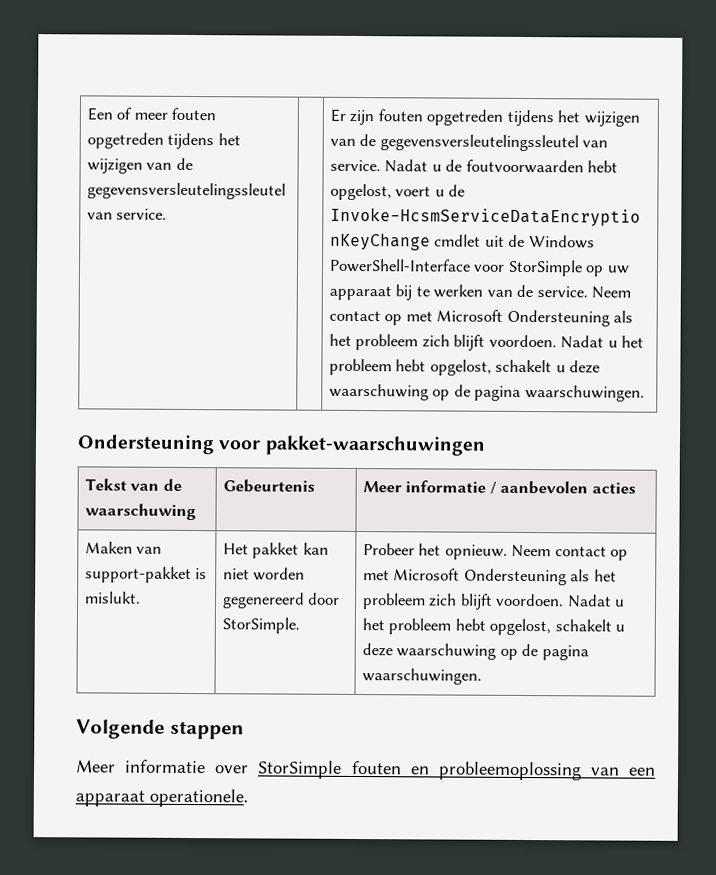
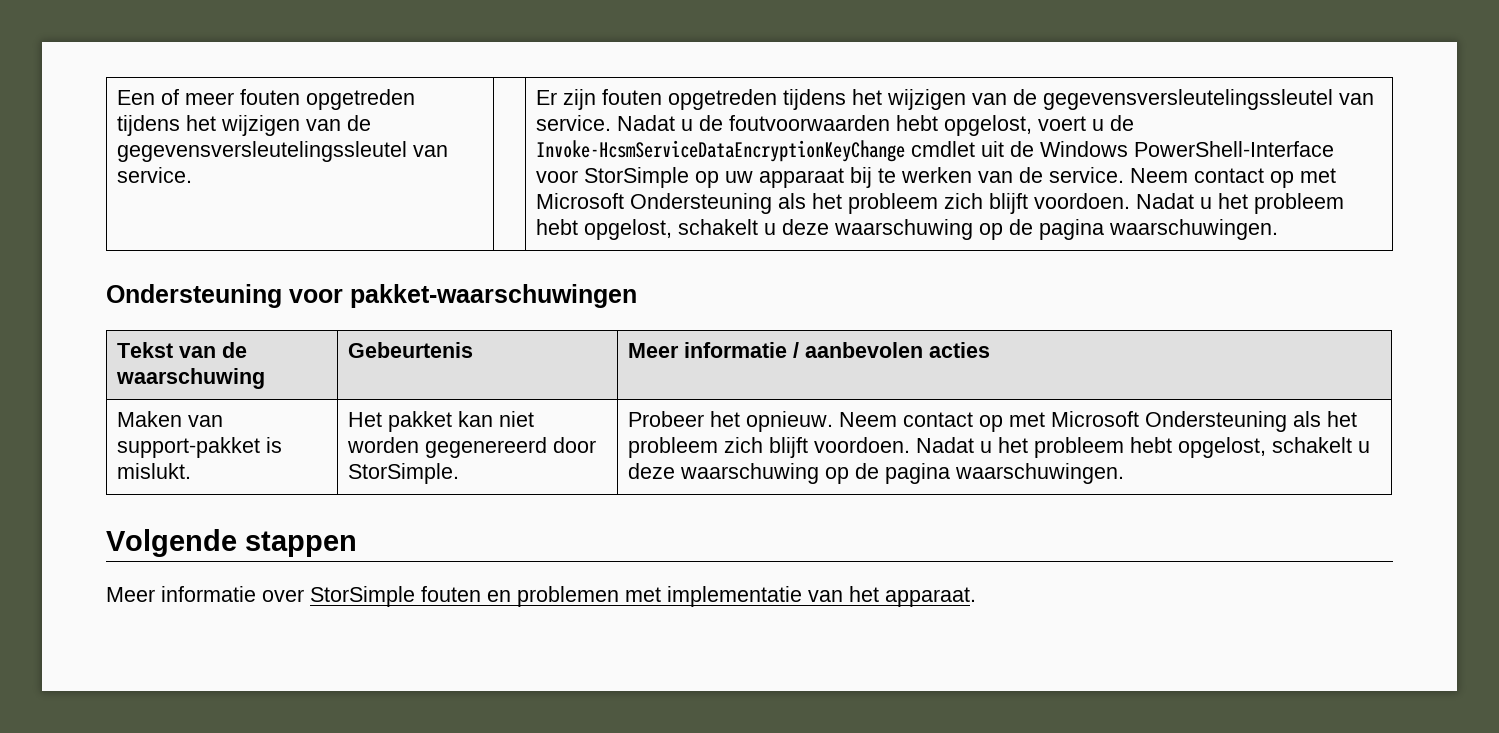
- Meer informatie over StorSimple fouten en probleemoplossing van een apparaat operationele.
+ Meer informatie over StorSimple fouten en problemen met implementatie van het apparaat.

